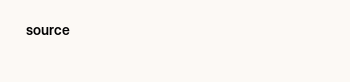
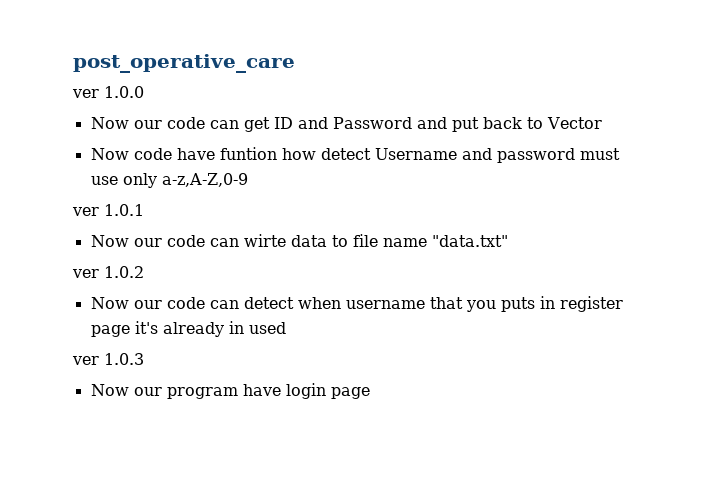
- source
+ post_operative_care
+ ver 1.0.0
+ Now our code can get ID and Password and put back to Vector
+ Now code have funtion how detect Username and password must use only a-z,A-Z,0-9
+ ver 1.0.1
+ Now our code can wirte data to file name "data.txt"
+ ver 1.0.2
+ Now our code can detect when username that you puts in register page it's already in used
+ ver 1.0.3
+ Now our program have login page

